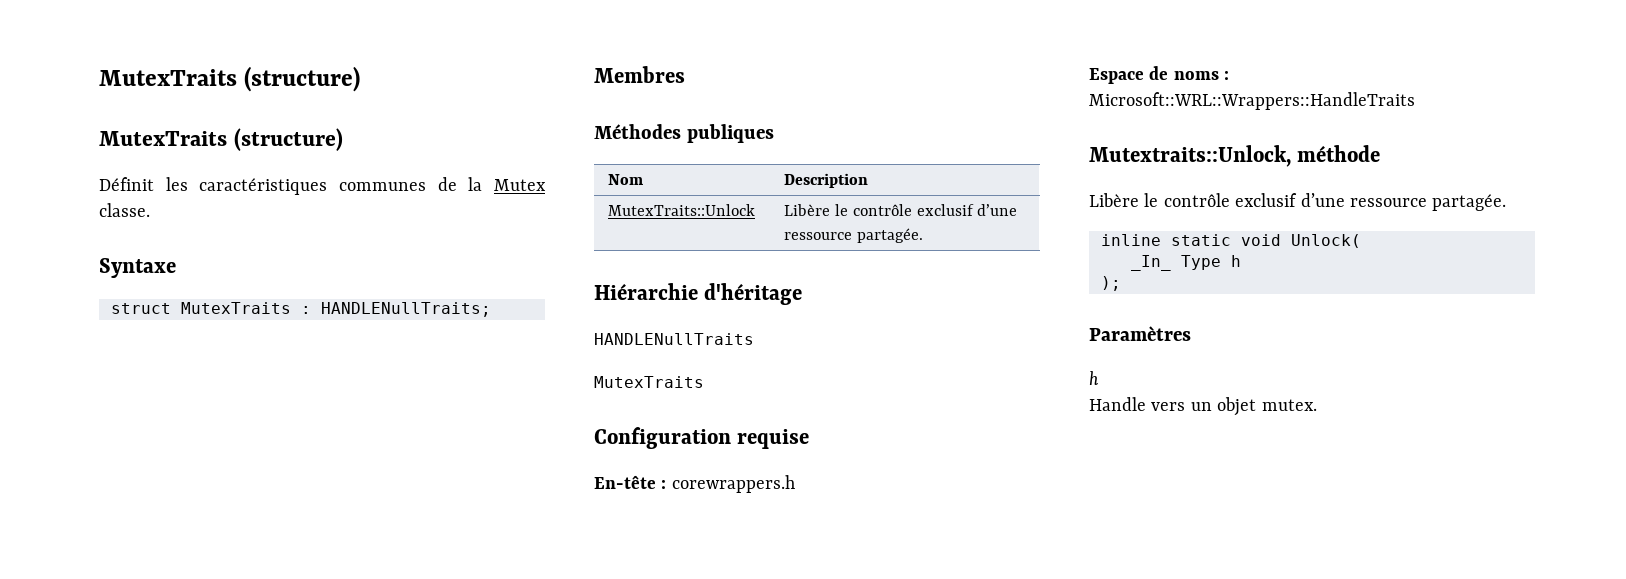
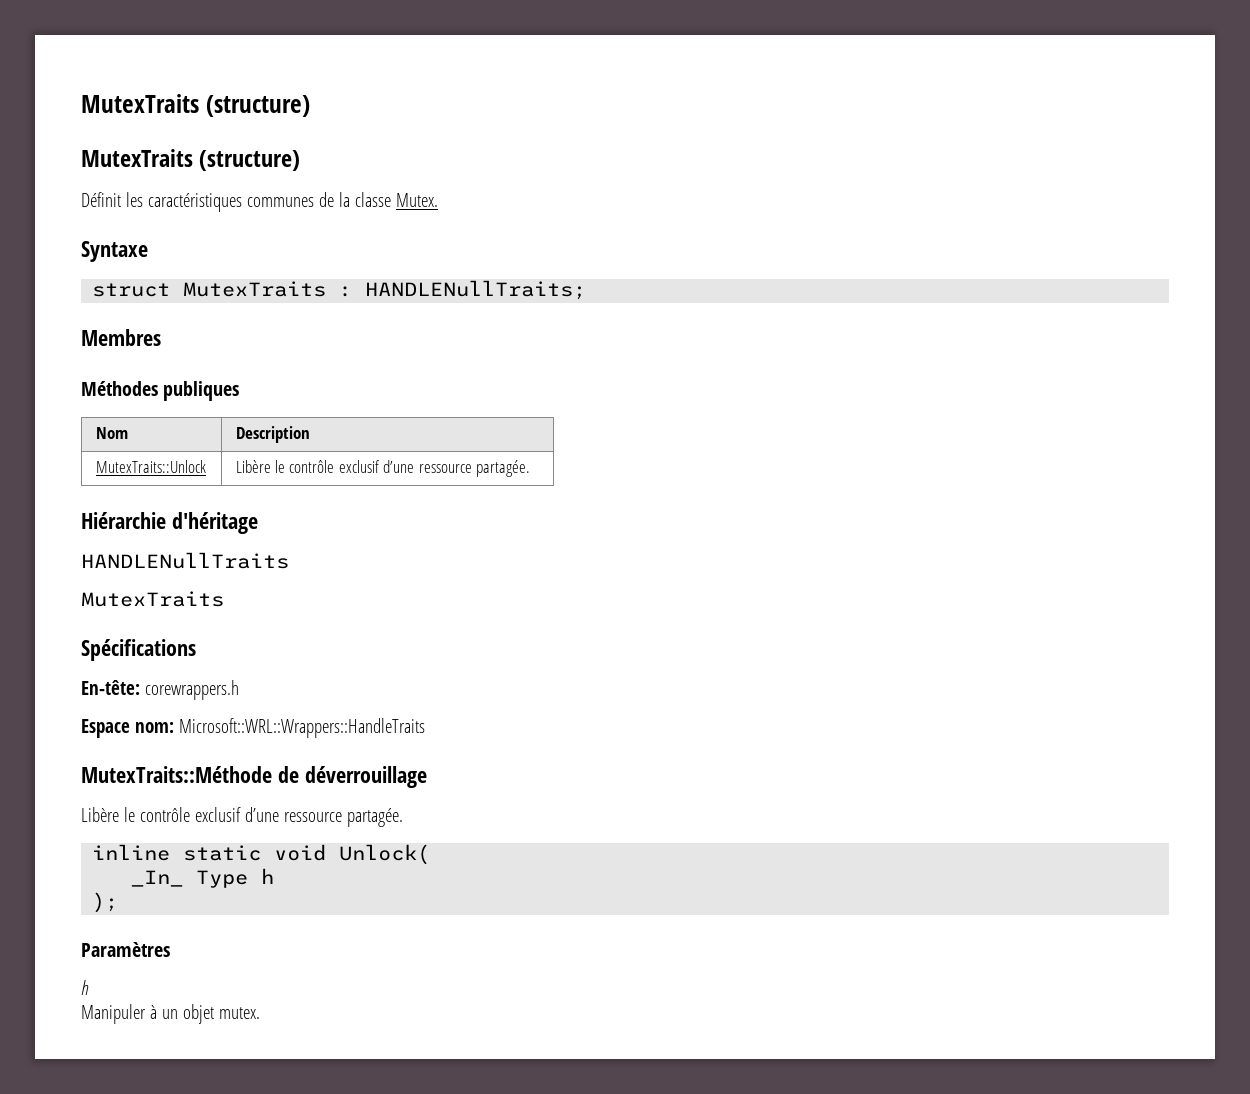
- Définit les caractéristiques communes de la Mutex classe.
+ Définit les caractéristiques communes de la classe Mutex.
- Configuration requise
- En-tête : corewrappers.h
- Espace de noms : Microsoft::WRL::Wrappers::HandleTraits
- Mutextraits::Unlock, méthode
+ Spécifications
+ En-tête: corewrappers.h
+ Espace nom: Microsoft::WRL::Wrappers::HandleTraits
+ MutexTraits::Méthode de déverrouillage
- Handle vers un objet mutex.
+ Manipuler à un objet mutex.

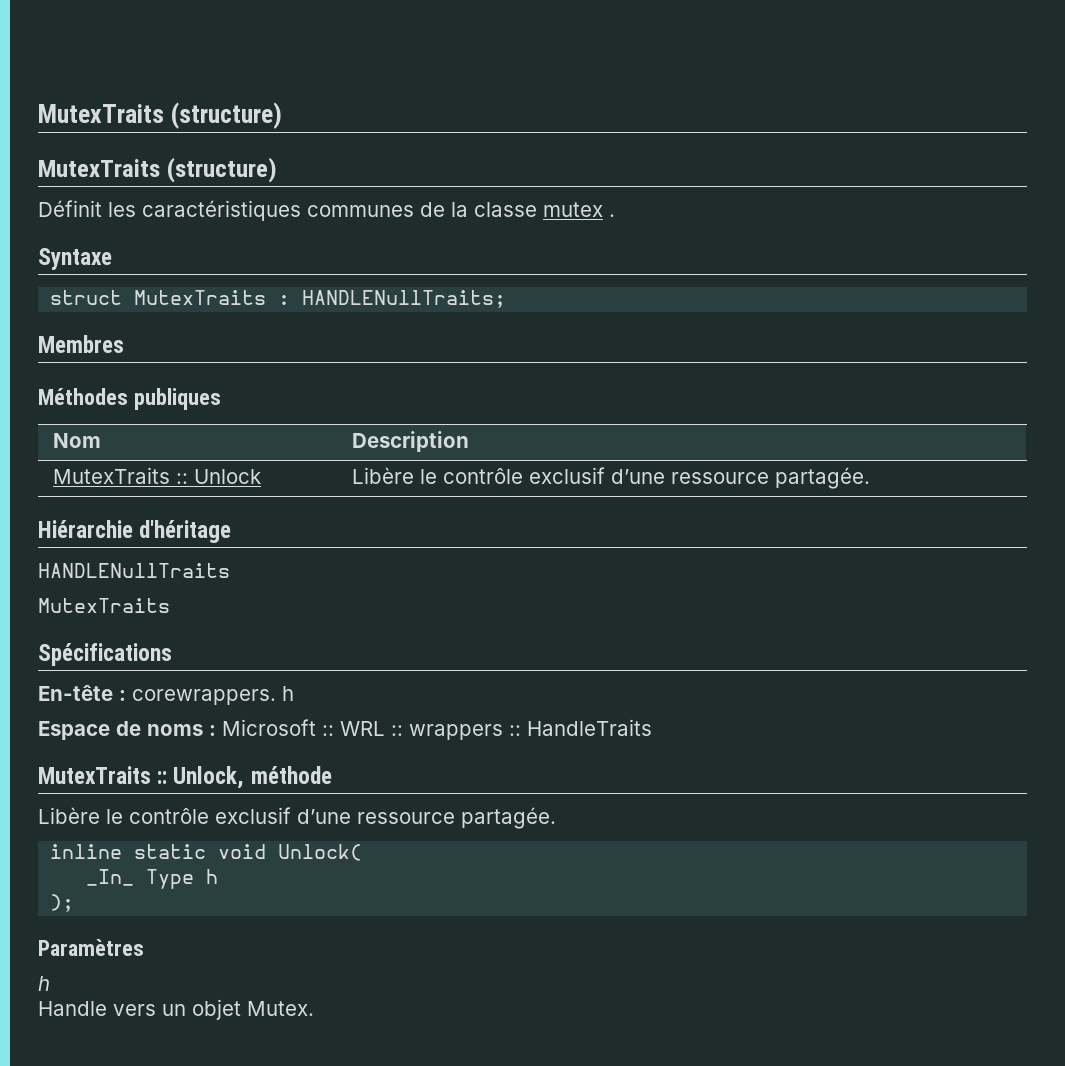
- Définit les caractéristiques communes de la classe Mutex.
+ Définit les caractéristiques communes de la classe mutex .
- MutexTraits::Unlock | Libère le contrôle exclusif d’une ressource partagée.
+ MutexTraits :: Unlock | Libère le contrôle exclusif d’une ressource partagée.
- En-tête: corewrappers.h
- Espace nom: Microsoft::WRL::Wrappers::HandleTraits
- MutexTraits::Méthode de déverrouillage
+ En-tête : corewrappers. h
+ Espace de noms : Microsoft :: WRL :: wrappers :: HandleTraits
+ MutexTraits :: Unlock, méthode
- Manipuler à un objet mutex.
+ Handle vers un objet Mutex.

